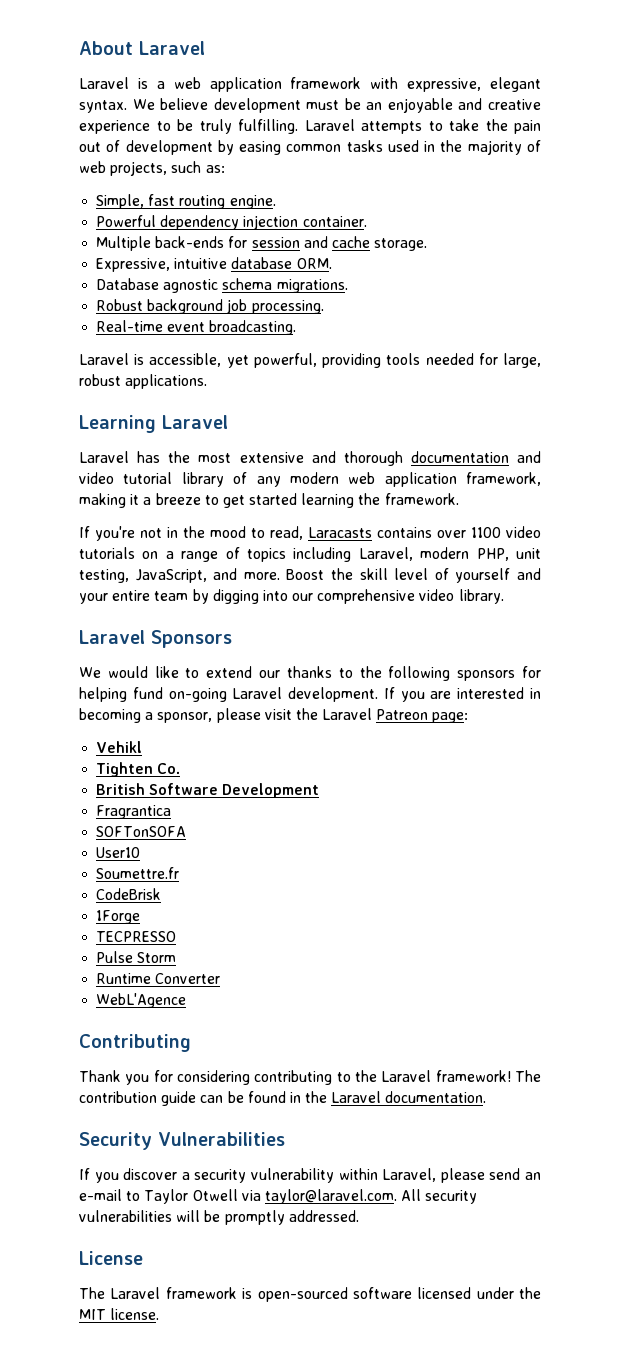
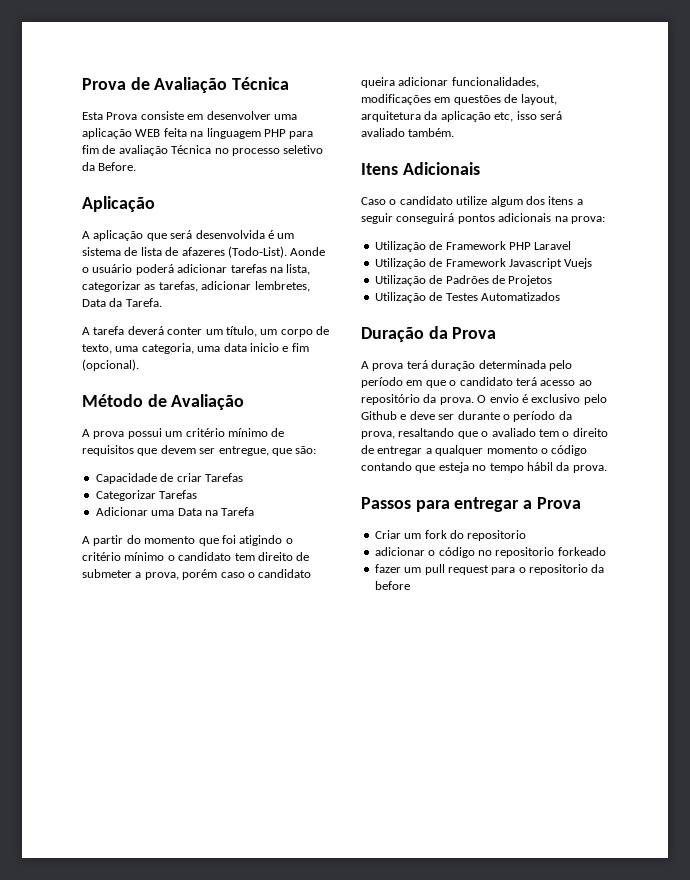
- About Laravel
- Laravel is a web application framework with expressive, elegant syntax. We believe development must be an enjoyable and creative experience to be truly fulfilling. Laravel attempts to take the pain out of development by easing common tasks used in the majority of web projects, such as:
- Simple, fast routing engine.
- Powerful dependency injection container.
- Multiple back-ends for session and cache storage.
- Expressive, intuitive database ORM.
- Database agnostic schema migrations.
- Robust background job processing.
- Real-time event broadcasting.
- Laravel is accessible, yet powerful, providing tools needed for large, robust applications.
- Learning Laravel
- Laravel has the most extensive and thorough documentation and video tutorial library of any modern web application framework, making it a breeze to get started learning the framework.
- If you're not in the mood to read, Laracasts contains over 1100 video tutorials on a range of topics including Laravel, modern PHP, unit testing, JavaScript, and more. Boost the skill level of yourself and your entire team by digging into our comprehensive video library.
- Laravel Sponsors
- We would like to extend our thanks to the following sponsors for helping fund on-going Laravel development. If you are interested in becoming a sponsor, please visit the Laravel Patreon page:
- Vehikl
- Tighten Co.
- British Software Development
- Fragrantica
- SOFTonSOFA
- User10
- Soumettre.fr
- CodeBrisk
- 1Forge
- TECPRESSO
- Pulse Storm
- Runtime Converter
- WebL'Agence
- Contributing
- Thank you for considering contributing to the Laravel framework! The contribution guide can be found in the Laravel documentation.
- Security Vulnerabilities
- If you discover a security vulnerability within Laravel, please send an e-mail to Taylor Otwell via taylor@laravel.com. All security vulnerabilities will be promptly addressed.
- License
- The Laravel framework is open-sourced software licensed under the MIT license.
+ Prova de Avaliação Técnica
+ Esta Prova consiste em desenvolver uma aplicação WEB feita na linguagem PHP para fim de avaliação Técnica no processo seletivo da Before.
+ Aplicação
+ A aplicação que será desenvolvida é um sistema de lista de afazeres (Todo-List). Aonde o usuário poderá adicionar tarefas na lista, categorizar as tarefas, adicionar lembretes, Data da Tarefa.
+ A tarefa deverá conter um título, um corpo de texto, uma categoria, uma data inicio e fim (opcional).
+ Método de Avaliação
+ A prova possui um critério mínimo de requisitos que devem ser entregue, que são:
+ Capacidade de criar Tarefas
+ Categorizar Tarefas
+ Adicionar uma Data na Tarefa
+ A partir do momento que foi atigindo o critério mínimo o candidato tem direito de submeter a prova, porém caso o candidato queira adicionar funcionalidades, modificações em questões de layout, arquitetura da aplicação etc, isso será avaliado também.
+ Itens Adicionais
+ Caso o candidato utilize algum dos itens a seguir conseguirá pontos adicionais na prova:
+ Utilização de Framework PHP Laravel
+ Utilização de Framework Javascript Vuejs
+ Utilização de Padrões de Projetos
+ Utilização de Testes Automatizados
+ Duração da Prova
+ A prova terá duração determinada pelo período em que o candidato terá acesso ao repositório da prova. O envio é exclusivo pelo Github e deve ser durante o período da prova, resaltando que o avaliado tem o direito de entregar a qualquer momento o código contando que esteja no tempo hábil da prova.
+ Passos para entregar a Prova
+ Criar um fork do repositorio
+ adicionar o código no repositorio forkeado
+ fazer um pull request para o repositorio da before

